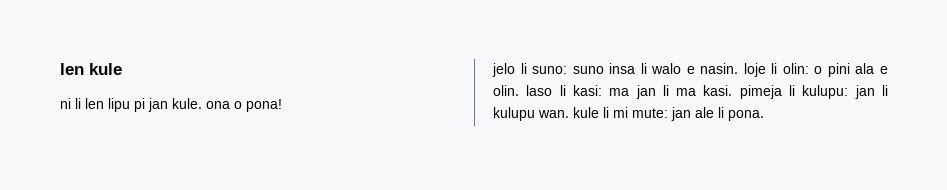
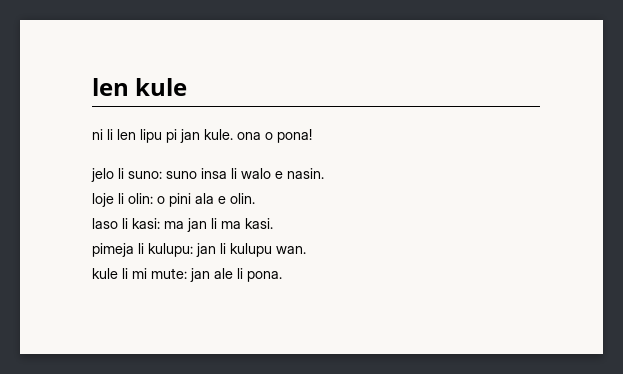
- jelo li suno: suno insa li walo e nasin. loje li olin: o pini ala e olin. laso li kasi: ma jan li ma kasi. pimeja li kulupu: jan li kulupu wan. kule li mi mute: jan ale li pona.
+ jelo li suno: suno insa li walo e nasin.
+ loje li olin: o pini ala e olin.
+ laso li kasi: ma jan li ma kasi.
+ pimeja li kulupu: jan li kulupu wan.
+ kule li mi mute: jan ale li pona.

